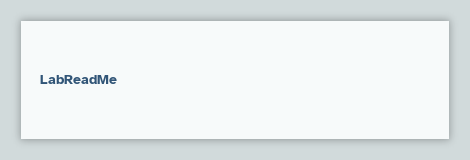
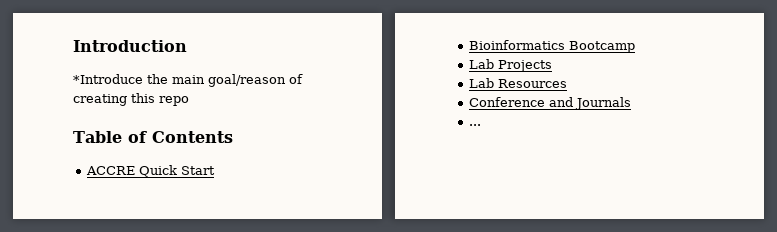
- LabReadMe
+ Introduction
+ *Introduce the main goal/reason of creating this repo
+ Table of Contents
+ ACCRE Quick Start
+ Bioinformatics Bootcamp
+ Lab Projects
+ Lab Resources
+ Conference and Journals
+ ...

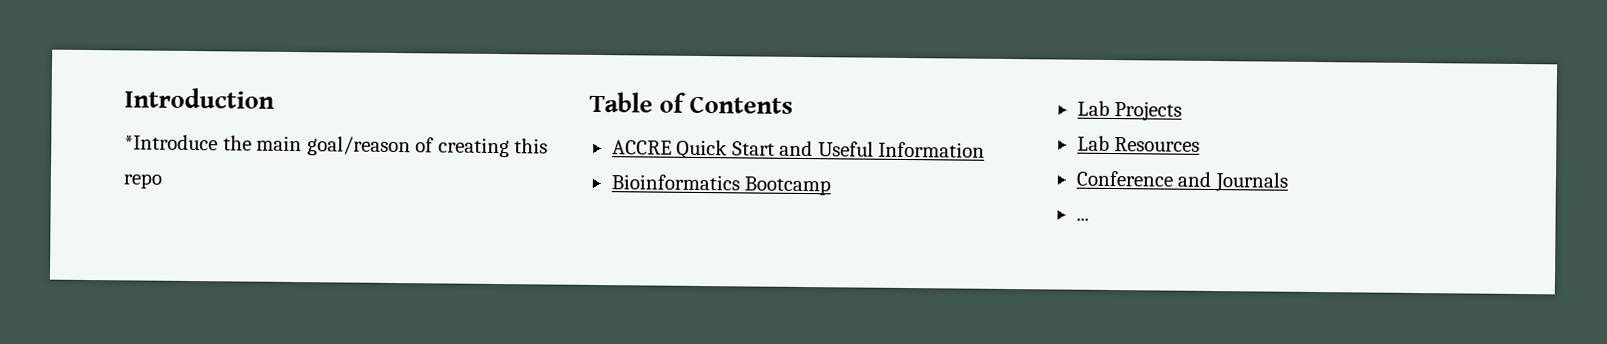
- ACCRE Quick Start
+ ACCRE Quick Start and Useful Information

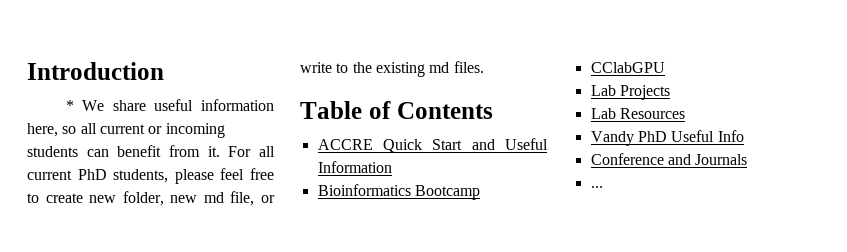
- *Introduce the main goal/reason of creating this repo
+ * We share useful information here, so all current or incoming students can benefit from it. For all current PhD students, please feel free to create new folder, new md file, or write to the existing md files.
+ CClabGPU
+ Vandy PhD Useful Info

